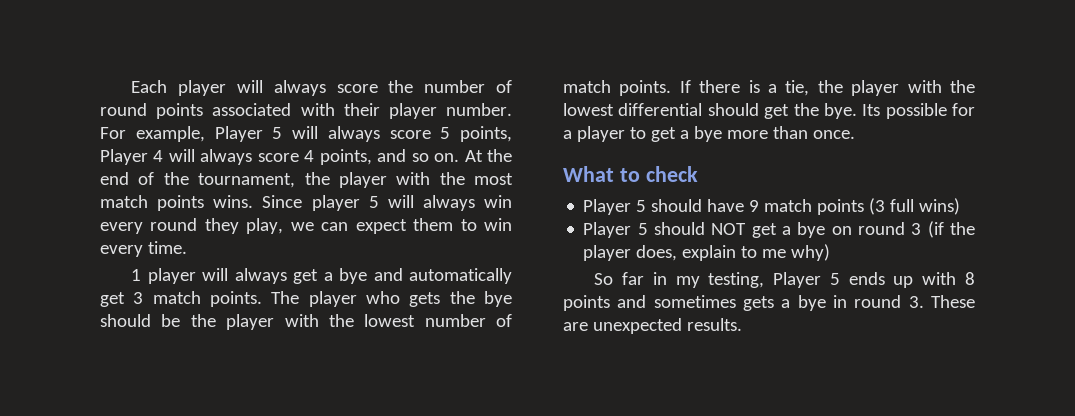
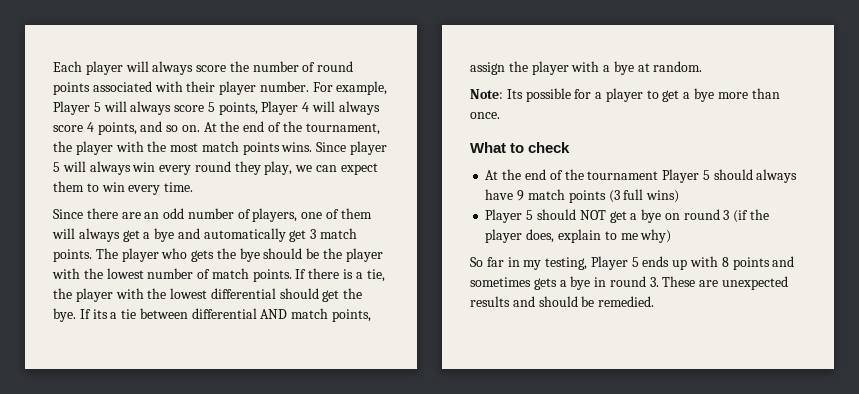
- 1 player will always get a bye and automatically get 3 match points.
+ Since there are an odd number of players, one of them will always get a bye and automatically get 3 match points.
- Its possible for a player to get a bye more than once.
+ If its a tie between differential AND match points, assign the player with a bye at random.
+ Note: Its possible for a player to get a bye more than once.
- Player 5 should have 9 match points (3 full wins)
+ At the end of the tournament Player 5 should always have 9 match points (3 full wins)
- So far in my testing, Player 5 ends up with 8 points and sometimes gets a bye in round 3. These are unexpected results.
+ So far in my testing, Player 5 ends up with 8 points and sometimes gets a bye in round 3. These are unexpected results and should be remedied.

